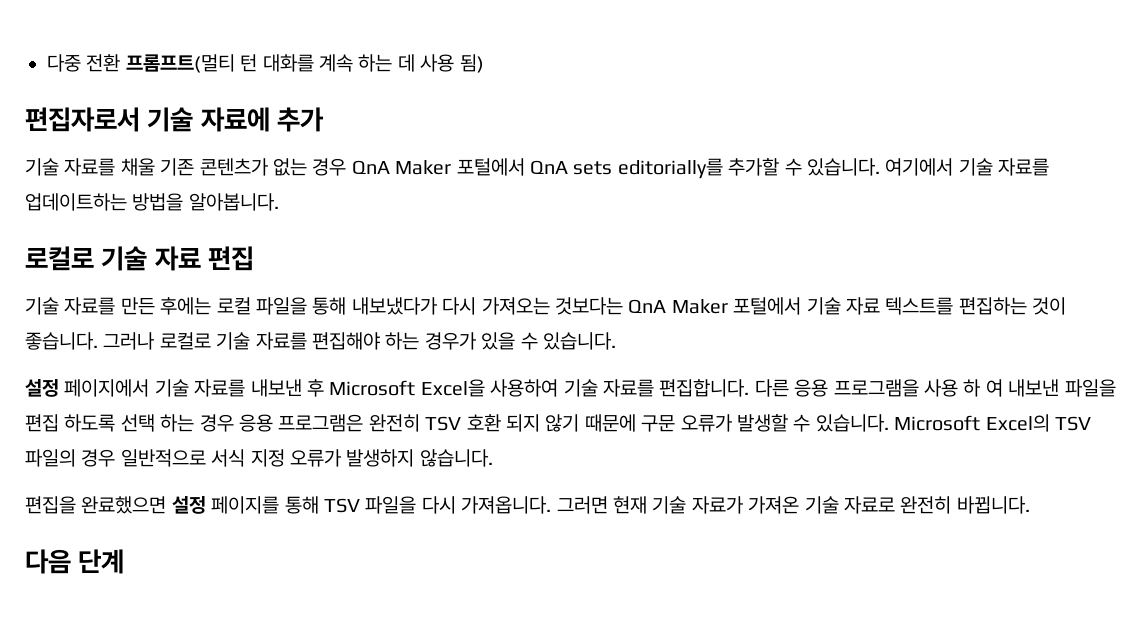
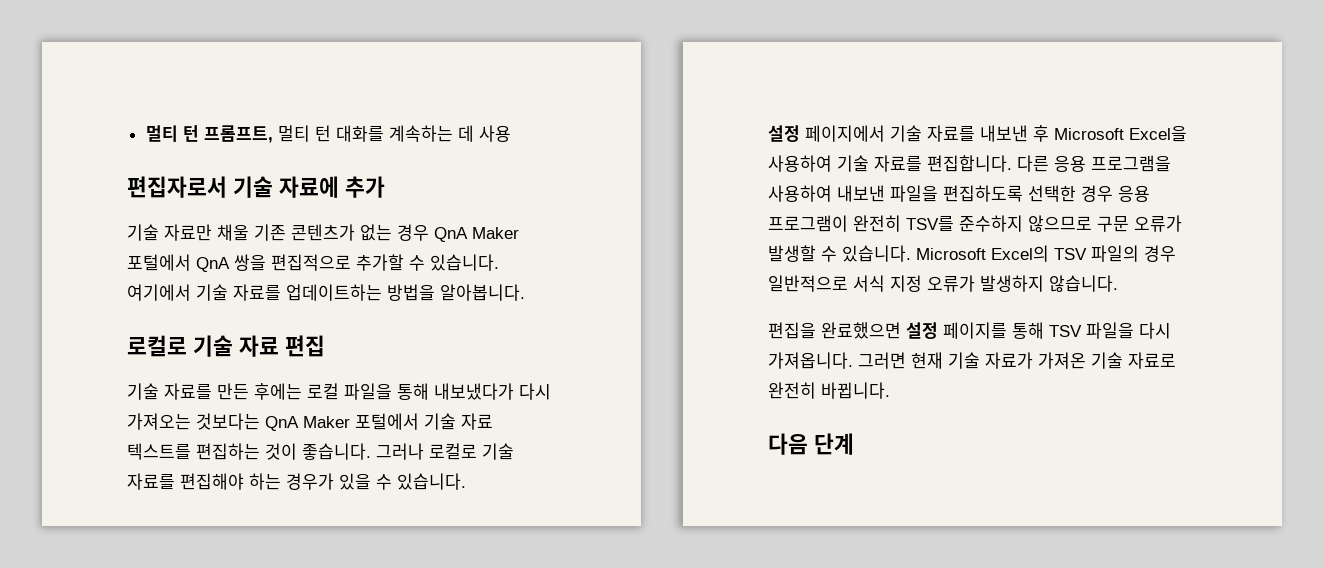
- 다중 전환 프롬프트(멀티 턴 대화를 계속 하는 데 사용 됨)
+ 멀티 턴 프롬프트, 멀티 턴 대화를 계속하는 데 사용
- 기술 자료를 채울 기존 콘텐츠가 없는 경우 QnA Maker 포털에서 QnA sets editorially를 추가할 수 있습니다.
+ 기술 자료만 채울 기존 콘텐츠가 없는 경우 QnA Maker 포털에서 QnA 쌍을 편집적으로 추가할 수 있습니다.
- 다른 응용 프로그램을 사용 하 여 내보낸 파일을 편집 하도록 선택 하는 경우 응용 프로그램은 완전히 TSV 호환 되지 않기 때문에 구문 오류가 발생할 수 있습니다.
+ 다른 응용 프로그램을 사용하여 내보낸 파일을 편집하도록 선택한 경우 응용 프로그램이 완전히 TSV를 준수하지 않으므로 구문 오류가 발생할 수 있습니다.

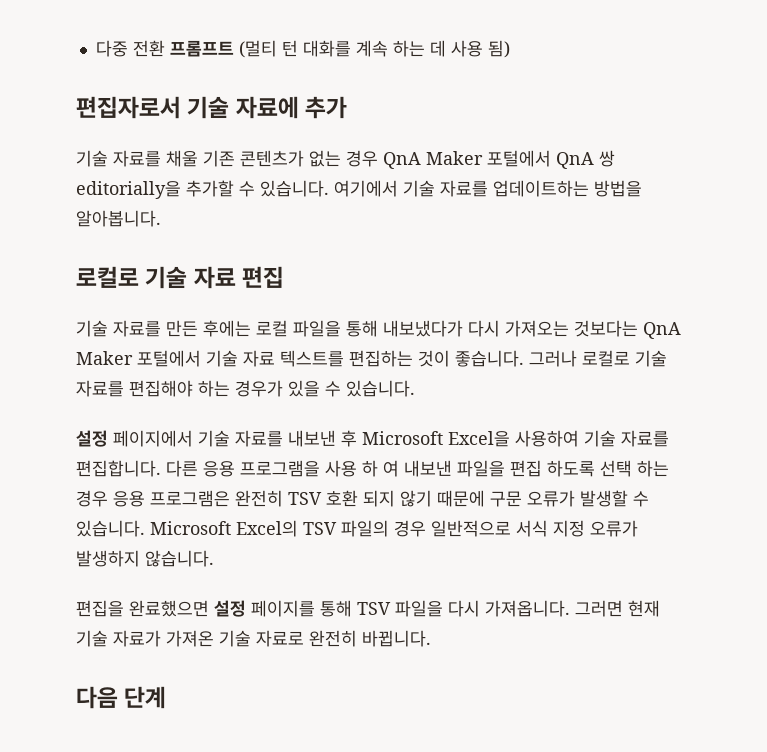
- 멀티 턴 프롬프트, 멀티 턴 대화를 계속하는 데 사용
+ 다중 전환 프롬프트 (멀티 턴 대화를 계속 하는 데 사용 됨)
- 기술 자료만 채울 기존 콘텐츠가 없는 경우 QnA Maker 포털에서 QnA 쌍을 편집적으로 추가할 수 있습니다.
+ 기술 자료를 채울 기존 콘텐츠가 없는 경우 QnA Maker 포털에서 QnA 쌍 editorially을 추가할 수 있습니다.
- 다른 응용 프로그램을 사용하여 내보낸 파일을 편집하도록 선택한 경우 응용 프로그램이 완전히 TSV를 준수하지 않으므로 구문 오류가 발생할 수 있습니다.
+ 다른 응용 프로그램을 사용 하 여 내보낸 파일을 편집 하도록 선택 하는 경우 응용 프로그램은 완전히 TSV 호환 되지 않기 때문에 구문 오류가 발생할 수 있습니다.

